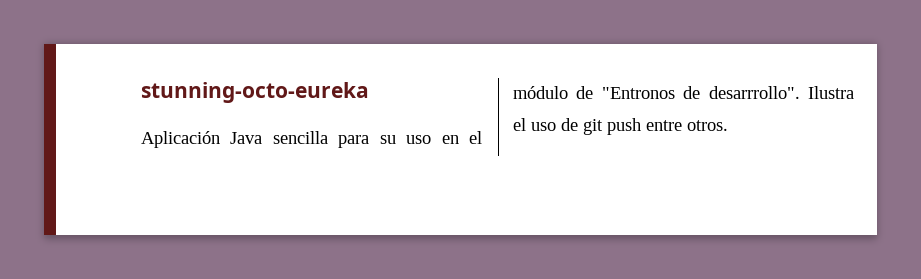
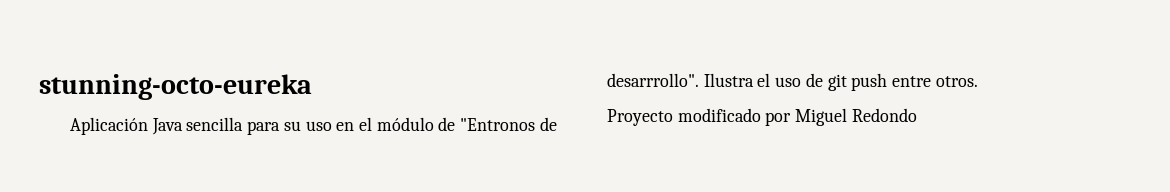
+ Proyecto modificado por Miguel Redondo

